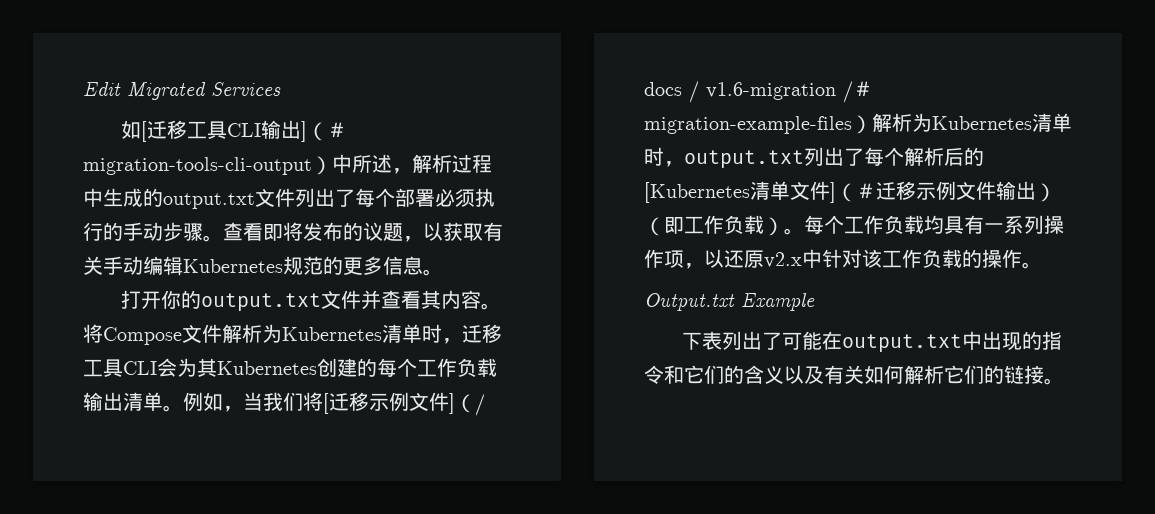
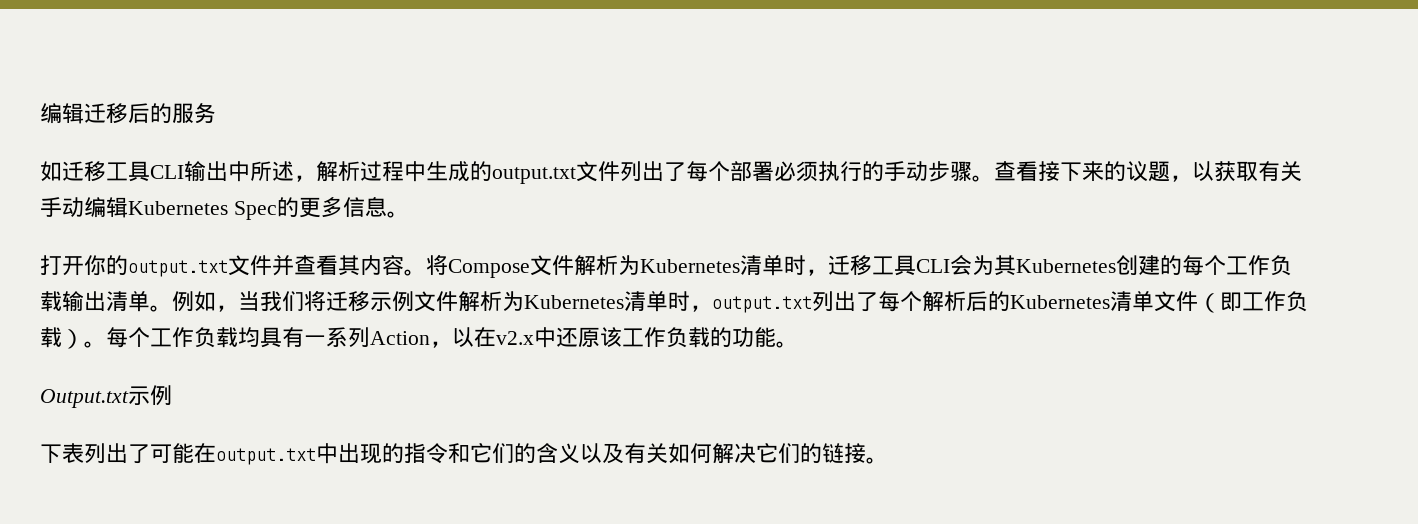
- Edit Migrated Services
- 如[迁移工具CLI输出]（＃migration-tools-cli-output）中所述，解析过程中生成的output.txt文件列出了每个部署必须执行的手动步骤。
+ 编辑迁移后的服务
+ 如迁移工具CLI输出中所述，解析过程中生成的output.txt文件列出了每个部署必须执行的手动步骤。
- 查看即将发布的议题，以获取有关手动编辑Kubernetes规范的更多信息。
+ 查看接下来的议题，以获取有关手动编辑Kubernetes Spec的更多信息。
- 例如，当我们将[迁移示例文件]（/ docs / v1.6-migration /＃migration-example-files）解析为Kubernetes清单时，output.txt列出了每个解析后的[Kubernetes清单文件]（＃迁移示例文件输出）（即工作负载）。
+ 例如，当我们将迁移示例文件解析为Kubernetes清单时，output.txt列出了每个解析后的Kubernetes清单文件（即工作负载）。
- 每个工作负载均具有一系列操作项，以还原v2.x中针对该工作负载的操作。
+ 每个工作负载均具有一系列Action，以在v2.x中还原该工作负载的功能。
- Output.txt Example
+ Output.txt示例
- 下表列出了可能在output.txt中出现的指令和它们的含义以及有关如何解析它们的链接。
+ 下表列出了可能在output.txt中出现的指令和它们的含义以及有关如何解决它们的链接。

